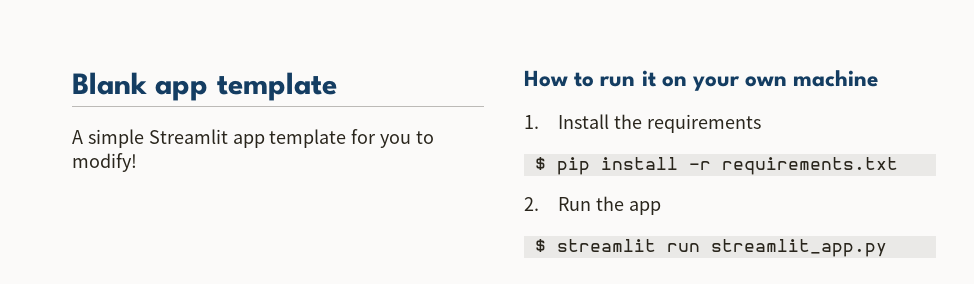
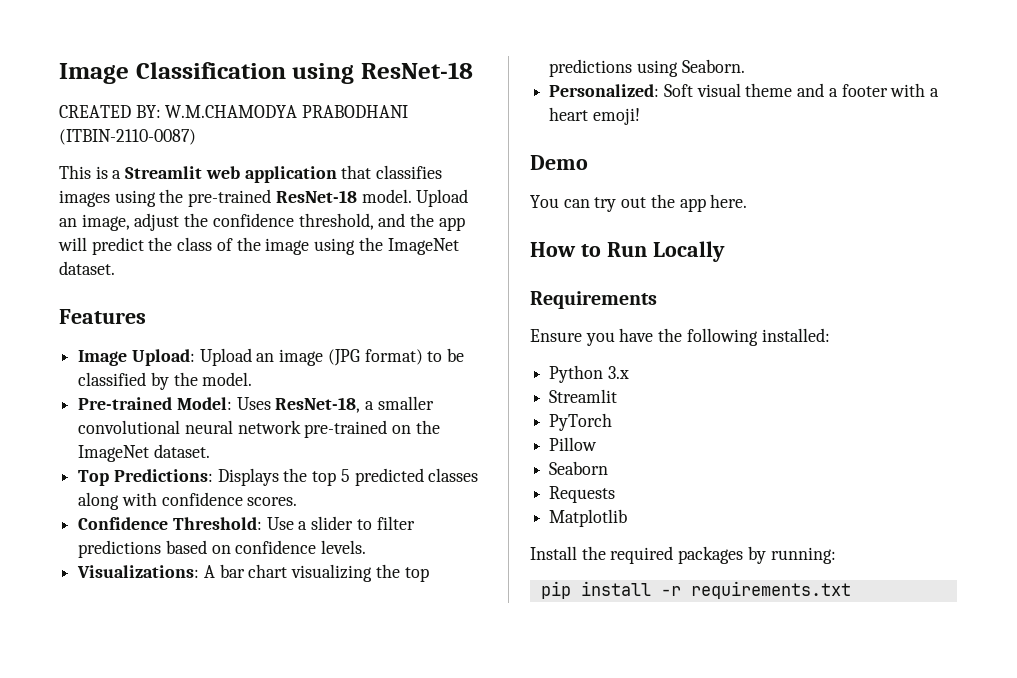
- Blank app template
- A simple Streamlit app template for you to modify!
- How to run it on your own machine
- 1. Install the requirements
- $ pip install -r requirements.txt
- 2. Run the app
- $ streamlit run streamlit_app.py
+ Image Classification using ResNet-18
+ CREATED BY: W.M.CHAMODYA PRABODHANI (ITBIN-2110-0087)
+ This is a Streamlit web application that classifies images using the pre-trained ResNet-18 model. Upload an image, adjust the confidence threshold, and the app will predict the class of the image using the ImageNet dataset.
+ Features
+ Image Upload: Upload an image (JPG format) to be classified by the model.
+ Pre-trained Model: Uses ResNet-18, a smaller convolutional neural network pre-trained on the ImageNet dataset.
+ Top Predictions: Displays the top 5 predicted classes along with confidence scores.
+ Confidence Threshold: Use a slider to filter predictions based on confidence levels.
+ Visualizations: A bar chart visualizing the top predictions using Seaborn.
+ Personalized: Soft visual theme and a footer with a heart emoji!
+ Demo
+ You can try out the app here.
+ How to Run Locally
+ Requirements
+ Ensure you have the following installed:
+ Python 3.x
+ Streamlit
+ PyTorch
+ Pillow
+ Seaborn
+ Requests
+ Matplotlib
+ Install the required packages by running:
+ pip install -r requirements.txt

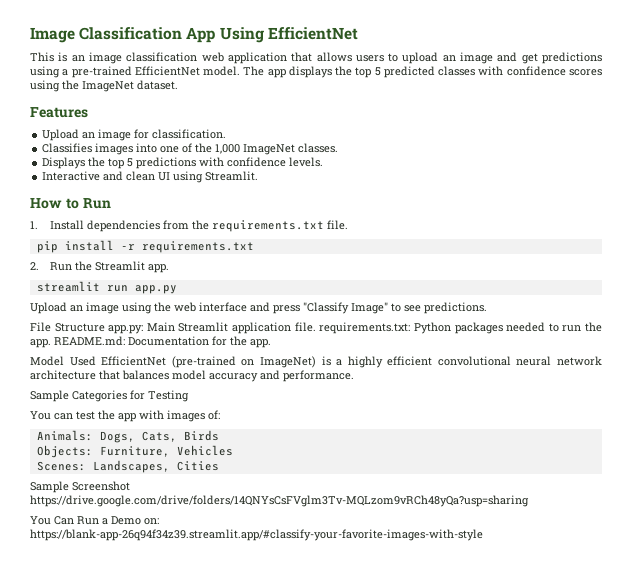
- Image Classification using ResNet-18
- CREATED BY: W.M.CHAMODYA PRABODHANI (ITBIN-2110-0087)
- This is a Streamlit web application that classifies images using the pre-trained ResNet-18 model. Upload an image, adjust the confidence threshold, and the app will predict the class of the image using the ImageNet dataset.
+ Image Classification App Using EfficientNet
+ This is an image classification web application that allows users to upload an image and get predictions using a pre-trained EfficientNet model. The app displays the top 5 predicted classes with confidence scores using the ImageNet dataset.
- Image Upload: Upload an image (JPG format) to be classified by the model.
- Pre-trained Model: Uses ResNet-18, a smaller convolutional neural network pre-trained on the ImageNet dataset.
- Top Predictions: Displays the top 5 predicted classes along with confidence scores.
- Confidence Threshold: Use a slider to filter predictions based on confidence levels.
- Visualizations: A bar chart visualizing the top predictions using Seaborn.
- Personalized: Soft visual theme and a footer with a heart emoji!
- Demo
- You can try out the app here.
- How to Run Locally
- Requirements
- Ensure you have the following installed:
- Python 3.x
- Streamlit
- PyTorch
- Pillow
- Seaborn
- Requests
- Matplotlib
- Install the required packages by running:
+ Upload an image for classification.
+ Classifies images into one of the 1,000 ImageNet classes.
+ Displays the top 5 predictions with confidence levels.
+ Interactive and clean UI using Streamlit.
+ How to Run
+ 1. Install dependencies from the requirements.txt file.
  pip install -r requirements.txt
+ 2. Run the Streamlit app.
+ streamlit run app.py
+ Upload an image using the web interface and press "Classify Image" to see predictions.
+ File Structure app.py: Main Streamlit application file. requirements.txt: Python packages needed to run the app. README.md: Documentation for the app.
+ Model Used EfficientNet (pre-trained on ImageNet) is a highly efficient convolutional neural network architecture that balances model accuracy and performance.
+ Sample Categories for Testing
+ You can test the app with images of:
+ Animals: Dogs, Cats, Birds
+ Objects: Furniture, Vehicles
+ Scenes: Landscapes, Cities
+ Sample Screenshot https://drive.google.com/drive/folders/14QNYsCsFVglm3Tv-MQLzom9vRCh48yQa?usp=sharing
+ You Can Run a Demo on: https://blank-app-26q94f34z39.streamlit.app/#classify-your-favorite-images-with-style

